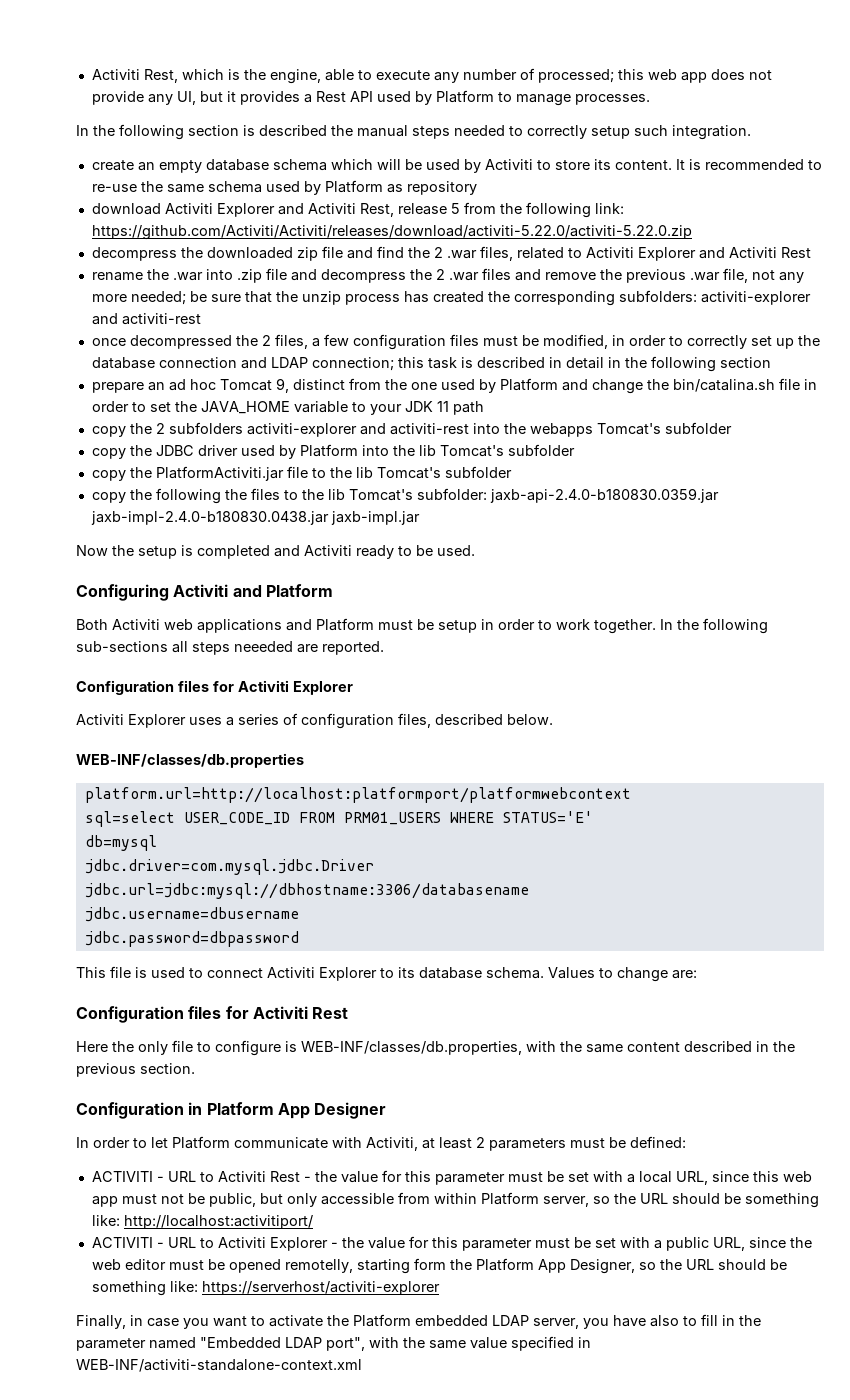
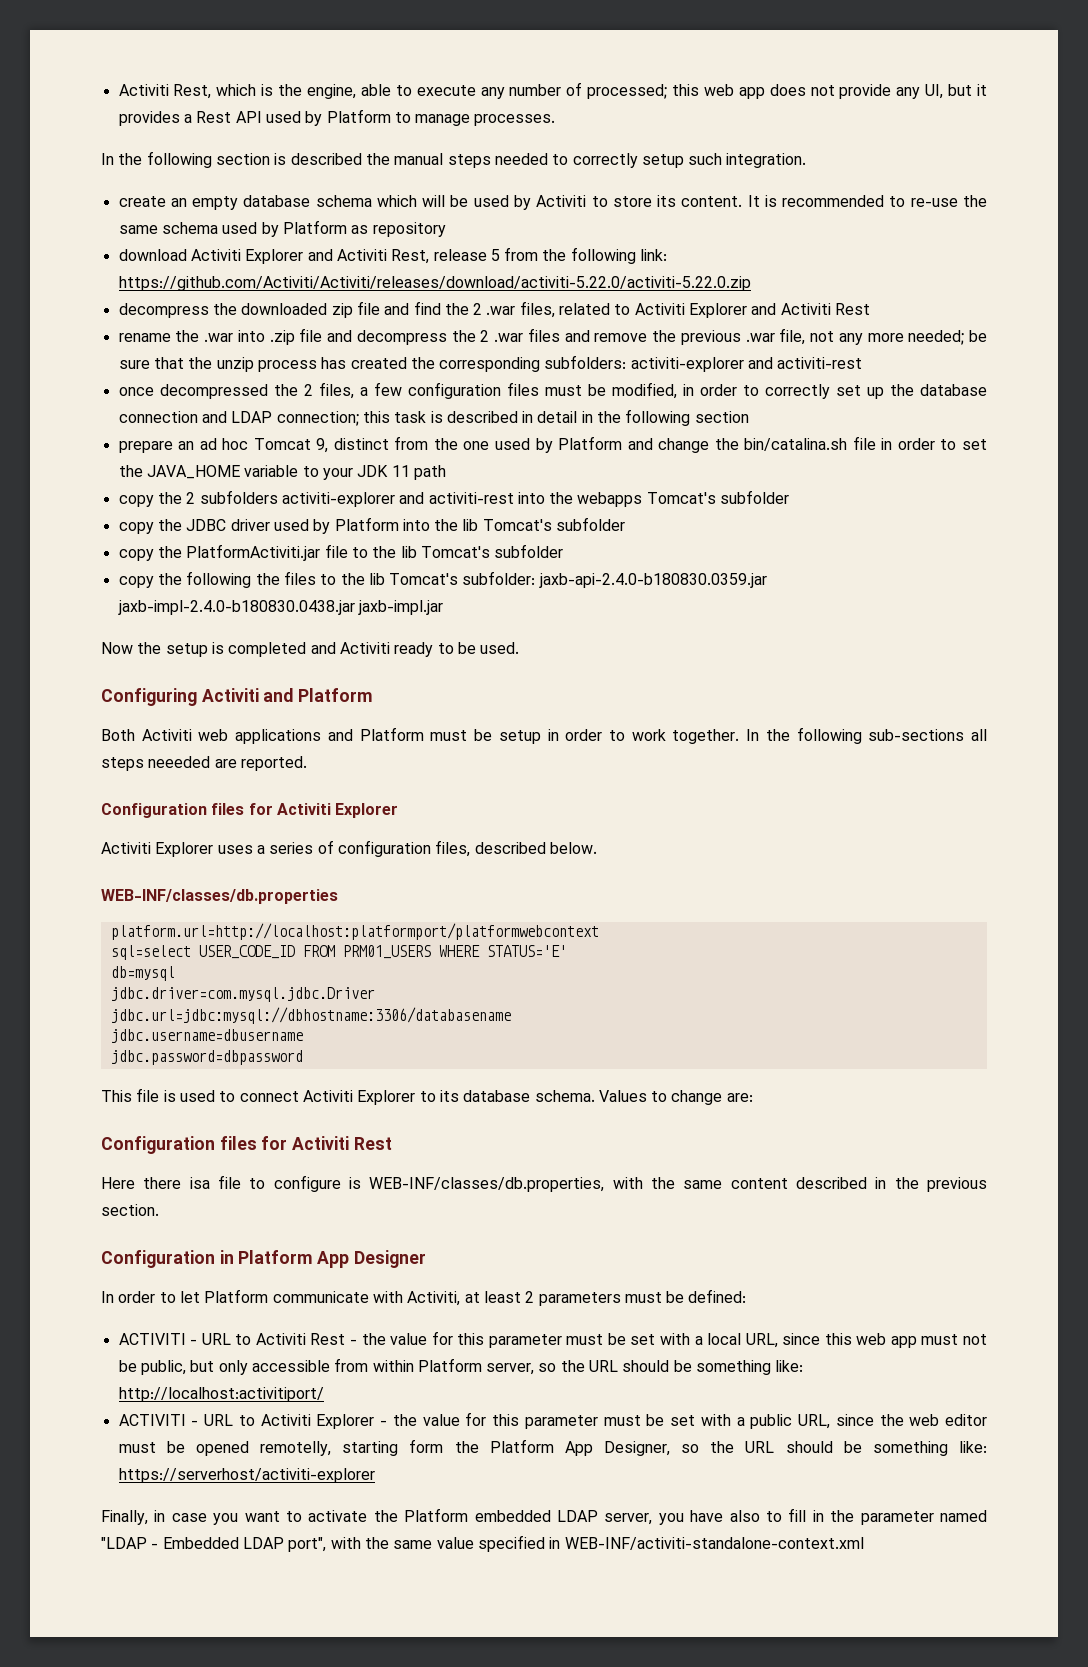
- Here the only file to configure is WEB-INF/classes/db.properties, with the same content described in the previous section.
+ Here there isa file to configure is WEB-INF/classes/db.properties, with the same content described in the previous section.
- Finally, in case you want to activate the Platform embedded LDAP server, you have also to fill in the parameter named "Embedded LDAP port", with the same value specified in WEB-INF/activiti-standalone-context.xml
+ Finally, in case you want to activate the Platform embedded LDAP server, you have also to fill in the parameter named "LDAP - Embedded LDAP port", with the same value specified in WEB-INF/activiti-standalone-context.xml

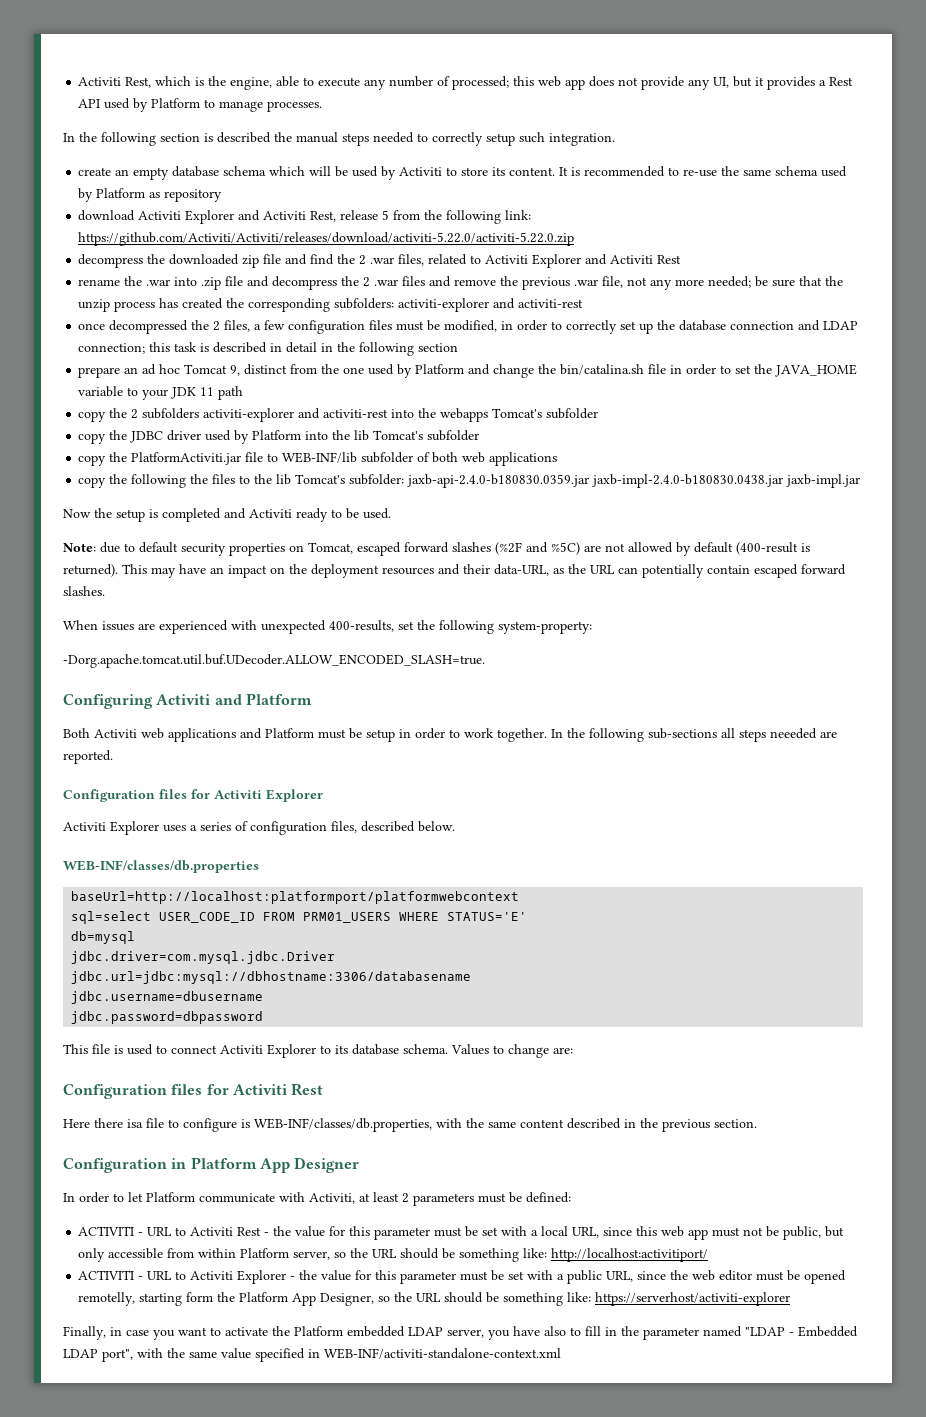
- copy the PlatformActiviti.jar file to the lib Tomcat's subfolder
+ copy the PlatformActiviti.jar file to WEB-INF/lib subfolder of both web applications
+ Note: due to default security properties on Tomcat, escaped forward slashes (%2F and %5C) are not allowed by default (400-result is returned). This may have an impact on the deployment resources and their data-URL, as the URL can potentially contain escaped forward slashes.
+ When issues are experienced with unexpected 400-results, set the following system-property:
+ -Dorg.apache.tomcat.util.buf.UDecoder.ALLOW_ENCODED_SLASH=true.
- platform.url=http://localhost:platformport/platformwebcontext
+ baseUrl=http://localhost:platformport/platformwebcontext

